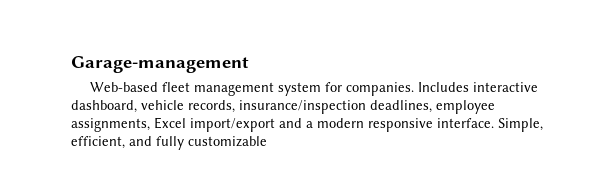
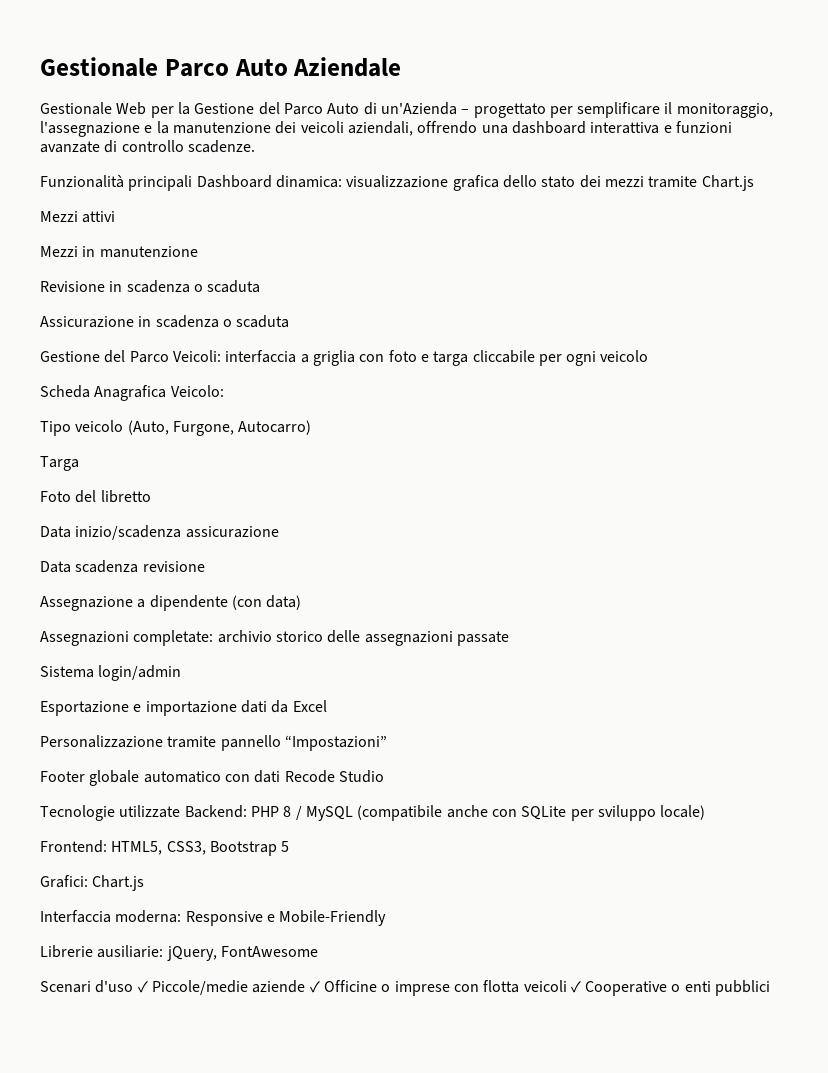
- Garage-management
- Web-based fleet management system for companies. Includes interactive dashboard, vehicle records, insurance/inspection deadlines, employee assignments, Excel import/export and a modern responsive interface. Simple, efficient, and fully customizable
+ Gestionale Parco Auto Aziendale
+ Gestionale Web per la Gestione del Parco Auto di un'Azienda – progettato per semplificare il monitoraggio, l'assegnazione e la manutenzione dei veicoli aziendali, offrendo una dashboard interattiva e funzioni avanzate di controllo scadenze.
+ Funzionalità principali Dashboard dinamica: visualizzazione grafica dello stato dei mezzi tramite Chart.js
+ Mezzi attivi
+ Mezzi in manutenzione
+ Revisione in scadenza o scaduta
+ Assicurazione in scadenza o scaduta
+ Gestione del Parco Veicoli: interfaccia a griglia con foto e targa cliccabile per ogni veicolo
+ Scheda Anagrafica Veicolo:
+ Tipo veicolo (Auto, Furgone, Autocarro)
+ Targa
+ Foto del libretto
+ Data inizio/scadenza assicurazione
+ Data scadenza revisione
+ Assegnazione a dipendente (con data)
+ Assegnazioni completate: archivio storico delle assegnazioni passate
+ Sistema login/admin
+ Esportazione e importazione dati da Excel
+ Personalizzazione tramite pannello “Impostazioni”
+ Footer globale automatico con dati Recode Studio
+ Tecnologie utilizzate Backend: PHP 8 / MySQL (compatibile anche con SQLite per sviluppo locale)
+ Frontend: HTML5, CSS3, Bootstrap 5
+ Grafici: Chart.js
+ Interfaccia moderna: Responsive e Mobile-Friendly
+ Librerie ausiliarie: jQuery, FontAwesome
+ Scenari d'uso ✓ Piccole/medie aziende ✓ Officine o imprese con flotta veicoli ✓ Cooperative o enti pubblici

